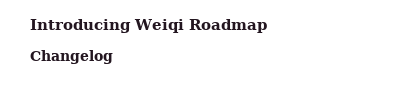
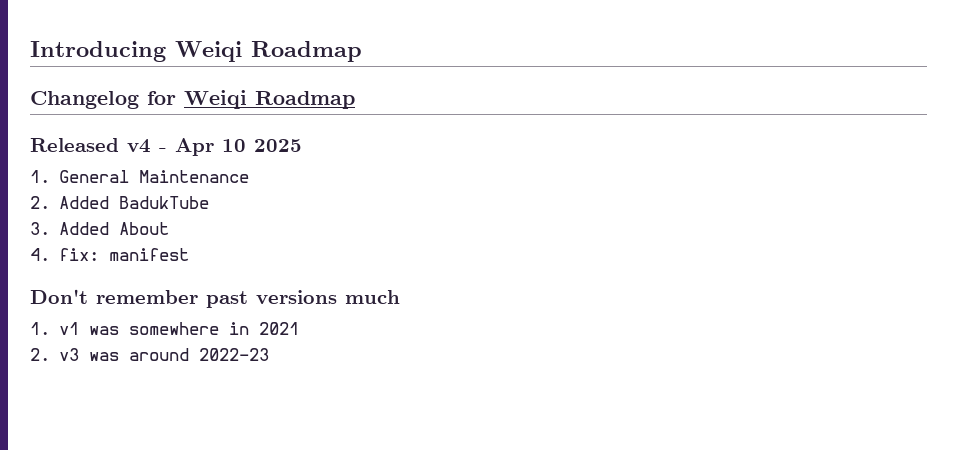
- Changelog
+ Changelog for Weiqi Roadmap
+ Released v4 - Apr 10 2025
+ 1. General Maintenance
+ 2. Added BadukTube
+ 3. Added About
+ 4. fix: manifest
+ Don't remember past versions much
+ 1. v1 was somewhere in 2021
+ 2. v3 was around 2022-23

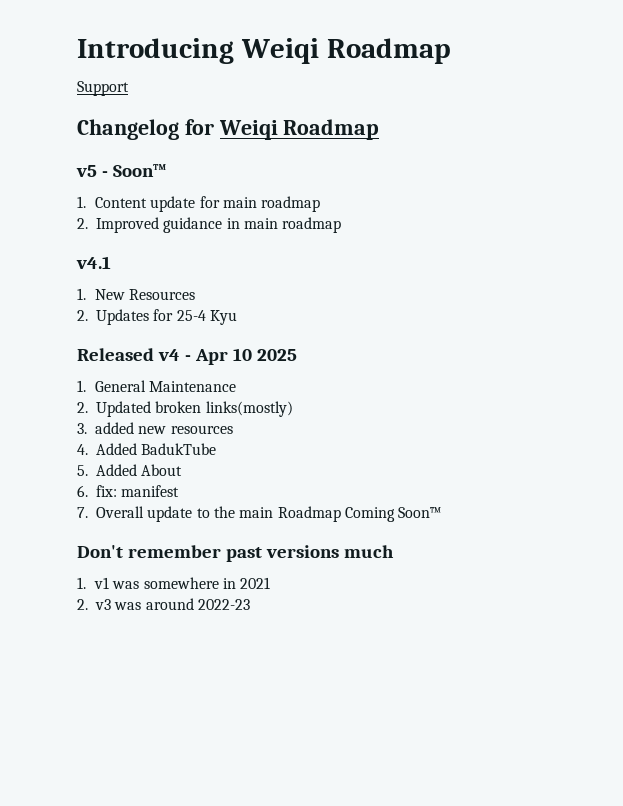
+ Support
+ v5 - Soon™
+ 1. Content update for main roadmap
+ 2. Improved guidance in main roadmap
+ v4.1
+ 1. New Resources
+ 2. Updates for 25-4 Kyu
- 2. Added BadukTube
+ 2. Updated broken links(mostly)
+ 3. added new resources
+ 4. Added BadukTube
- 3. Added About
+ 5. Added About
- 4. fix: manifest
+ 6. fix: manifest
+ 7. Overall update to the main Roadmap Coming Soon™

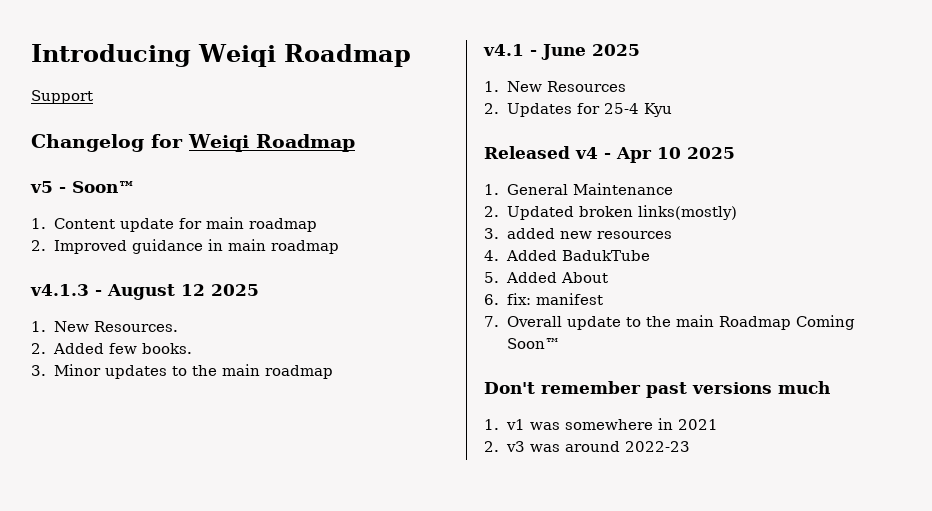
- v4.1
+ v4.1.3 - August 12 2025
+ 1. New Resources.
+ 2. Added few books.
+ 3. Minor updates to the main roadmap
+ v4.1 - June 2025

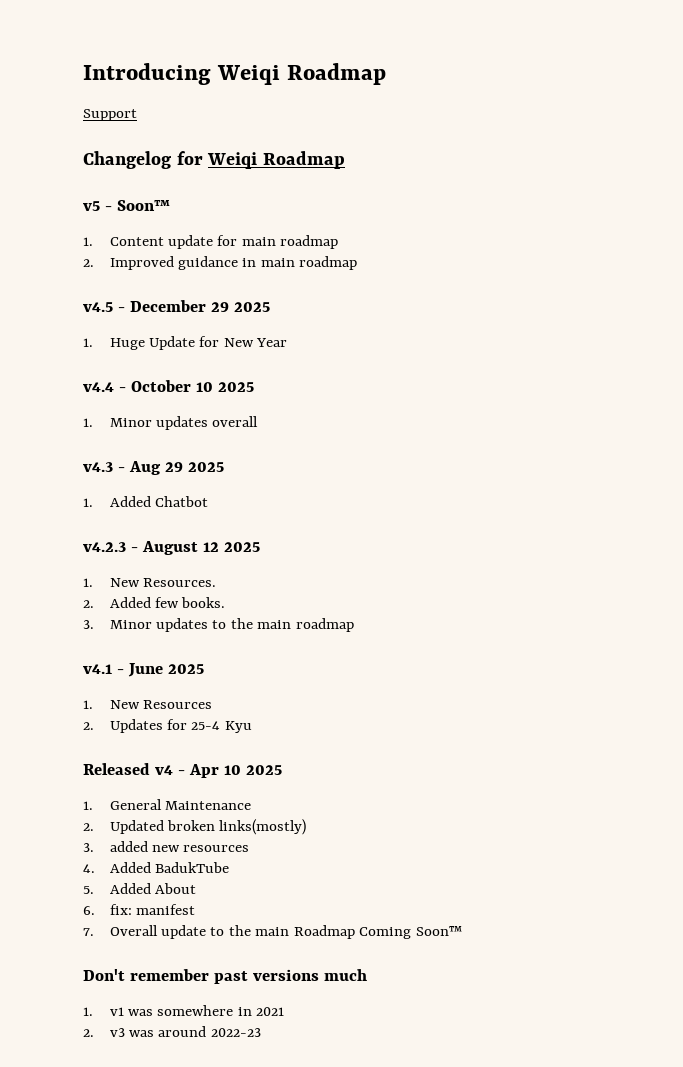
- v4.1.3 - August 12 2025
+ v4.5 - December 29 2025
+ 1. Huge Update for New Year
+ v4.4 - October 10 2025
+ 1. Minor updates overall
+ v4.3 - Aug 29 2025
+ 1. Added Chatbot
+ v4.2.3 - August 12 2025

